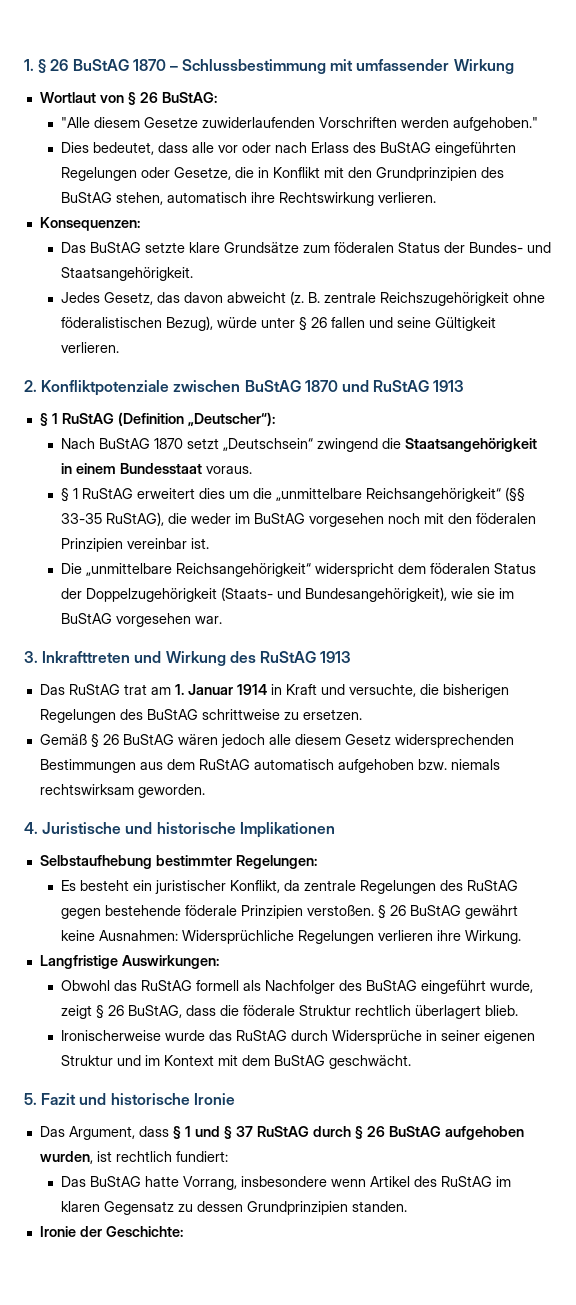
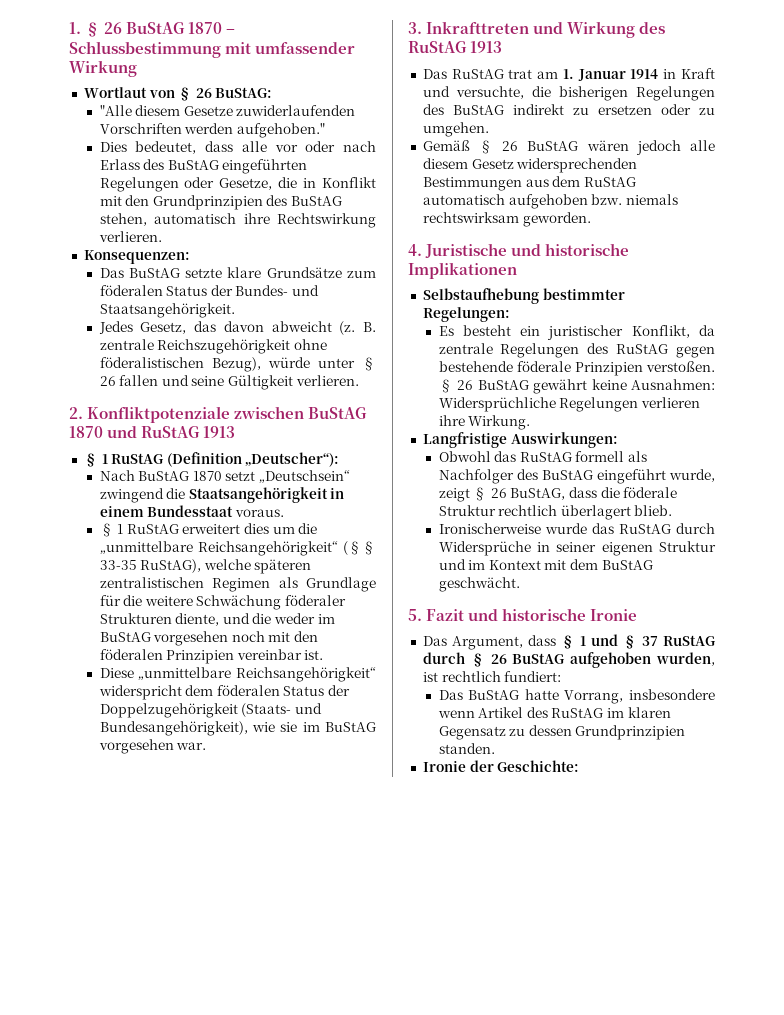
- § 1 RuStAG erweitert dies um die „unmittelbare Reichsangehörigkeit“ (§§ 33-35 RuStAG), die weder im BuStAG vorgesehen noch mit den föderalen Prinzipien vereinbar ist.
+ § 1 RuStAG erweitert dies um die „unmittelbare Reichsangehörigkeit“ (§§ 33-35 RuStAG), welche späteren zentralistischen Regimen als Grundlage für die weitere Schwächung föderaler Strukturen diente, und die weder im BuStAG vorgesehen noch mit den föderalen Prinzipien vereinbar ist.
- Die „unmittelbare Reichsangehörigkeit“ widerspricht dem föderalen Status der Doppelzugehörigkeit (Staats- und Bundesangehörigkeit), wie sie im BuStAG vorgesehen war.
+ Diese „unmittelbare Reichsangehörigkeit“ widerspricht dem föderalen Status der Doppelzugehörigkeit (Staats- und Bundesangehörigkeit), wie sie im BuStAG vorgesehen war.
- Das RuStAG trat am 1. Januar 1914 in Kraft und versuchte, die bisherigen Regelungen des BuStAG schrittweise zu ersetzen.
+ Das RuStAG trat am 1. Januar 1914 in Kraft und versuchte, die bisherigen Regelungen des BuStAG indirekt zu ersetzen oder zu umgehen.

